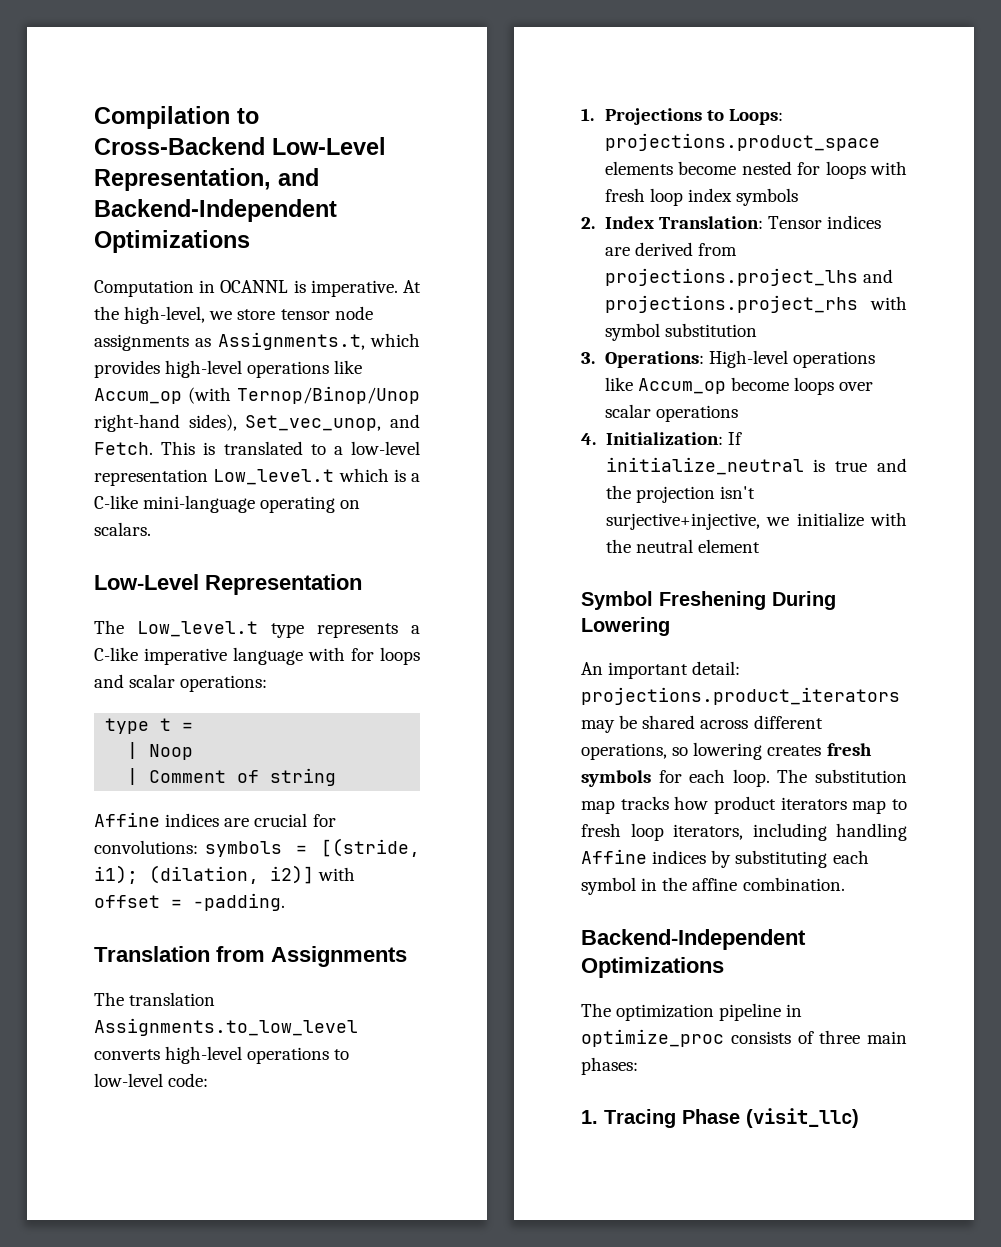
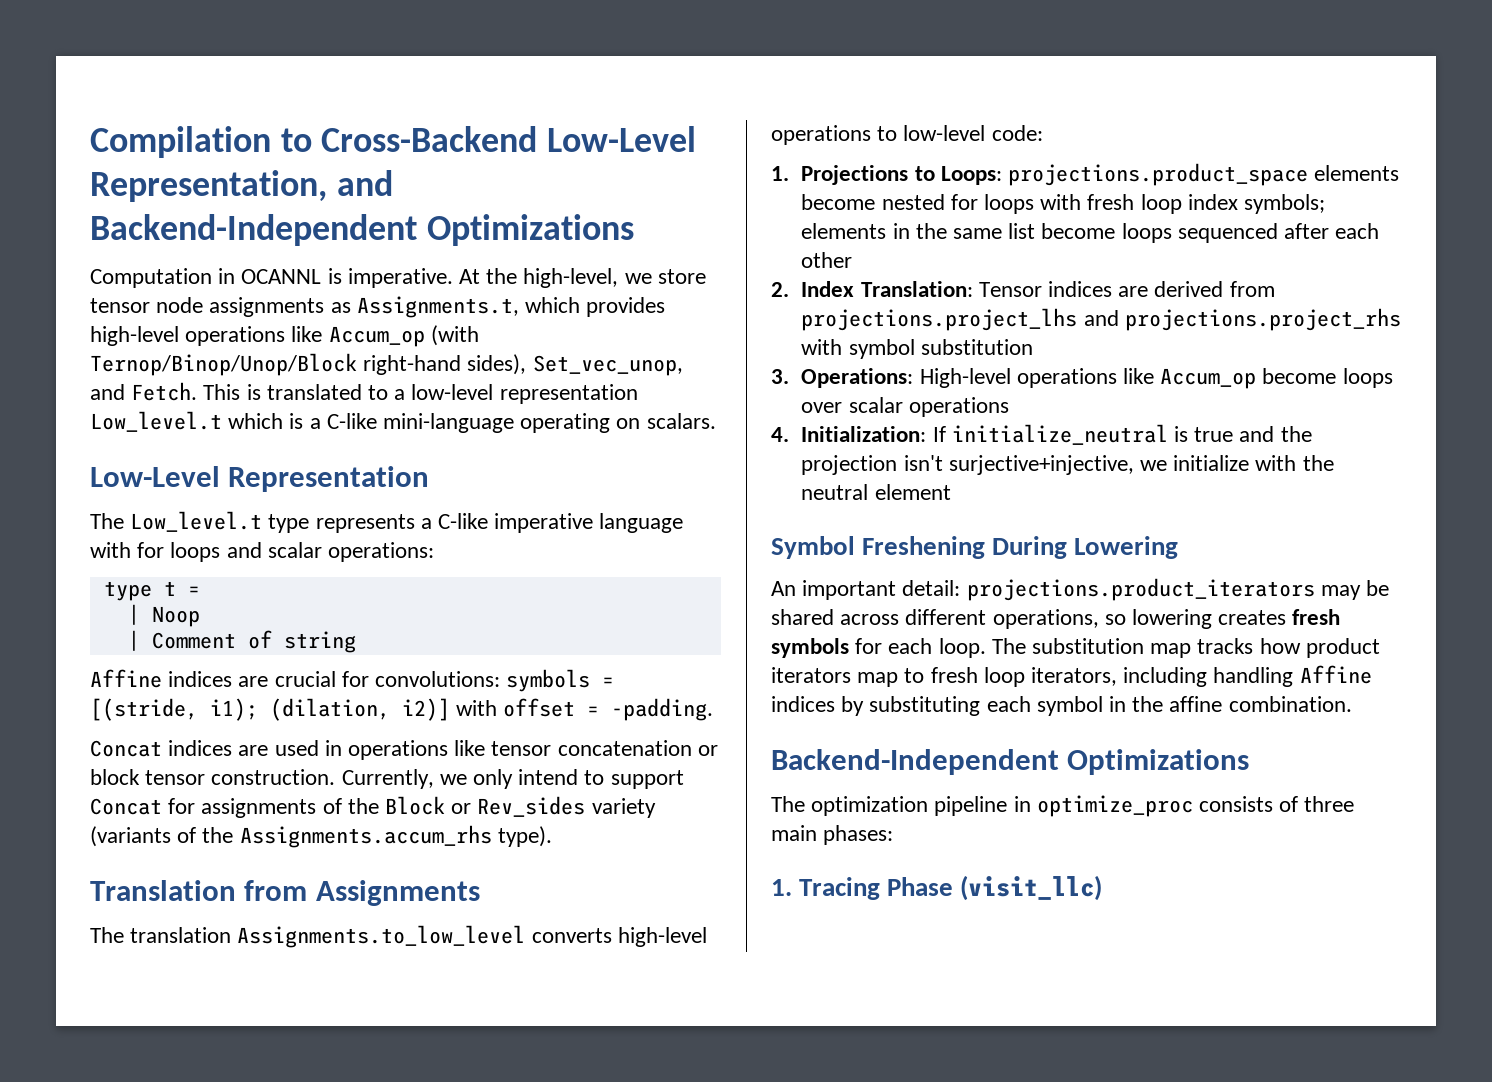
- At the high-level, we store tensor node assignments as Assignments.t, which provides high-level operations like Accum_op (with Ternop/Binop/Unop right-hand sides), Set_vec_unop, and Fetch.
+ At the high-level, we store tensor node assignments as Assignments.t, which provides high-level operations like Accum_op (with Ternop/Binop/Unop/Block right-hand sides), Set_vec_unop, and Fetch.
+ Concat indices are used in operations like tensor concatenation or block tensor construction. Currently, we only intend to support Concat for assignments of the Block or Rev_sides variety (variants of the Assignments.accum_rhs type).
- 1. Projections to Loops: projections.product_space elements become nested for loops with fresh loop index symbols
+ 1. Projections to Loops: projections.product_space elements become nested for loops with fresh loop index symbols; elements in the same list become loops sequenced after each other

